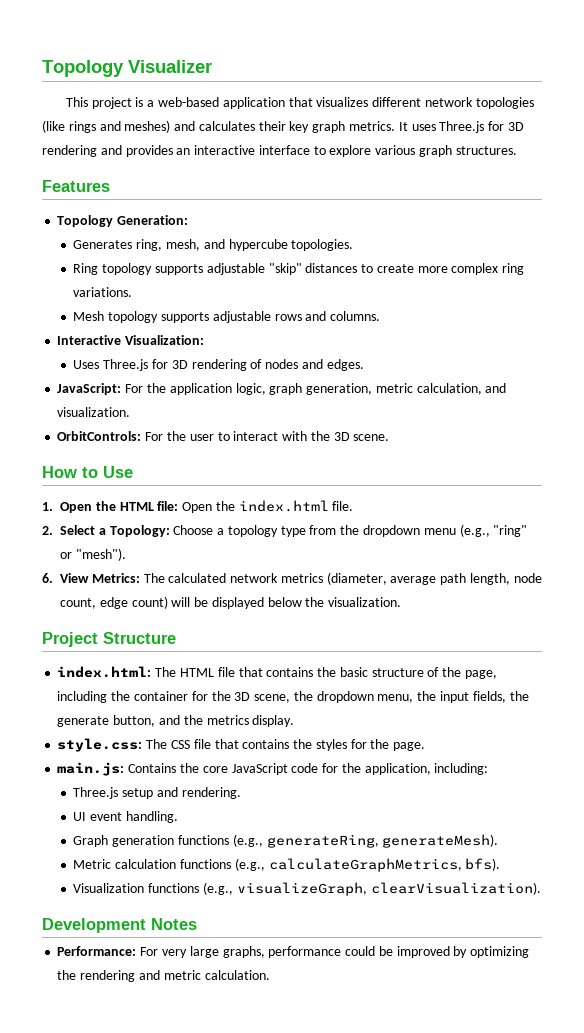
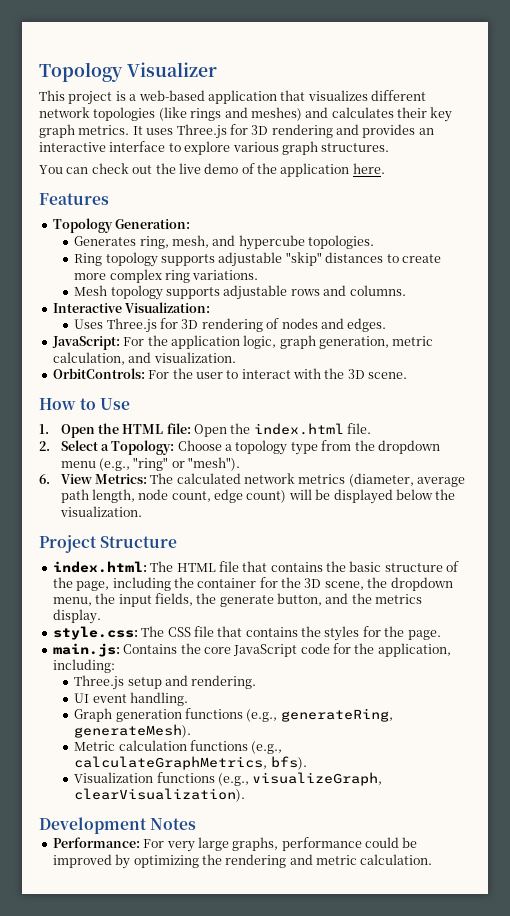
+ You can check out the live demo of the application here.

